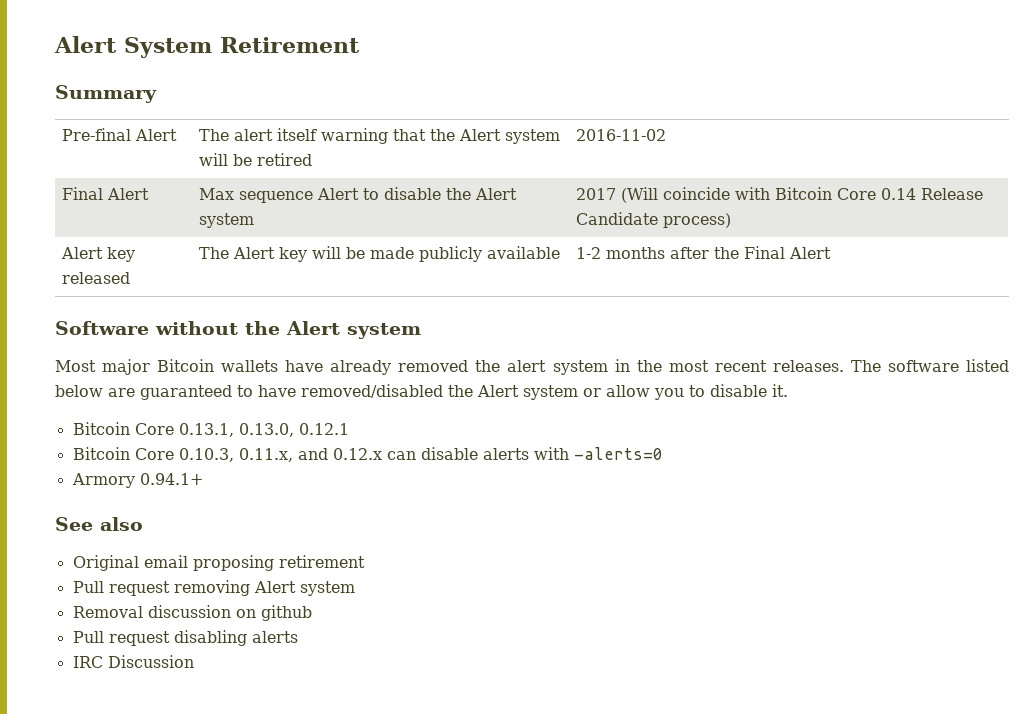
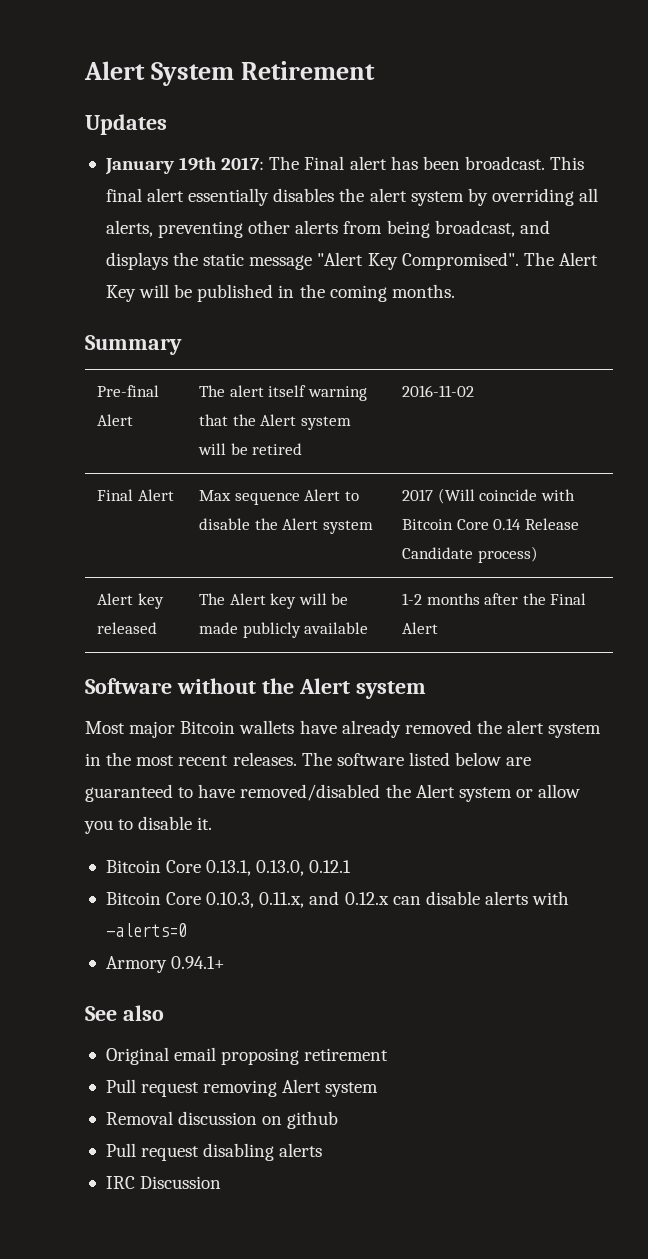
+ Updates
+ January 19th 2017: The Final alert has been broadcast. This final alert essentially disables the alert system by overriding all alerts, preventing other alerts from being broadcast, and displays the static message "Alert Key Compromised". The Alert Key will be published in the coming months.

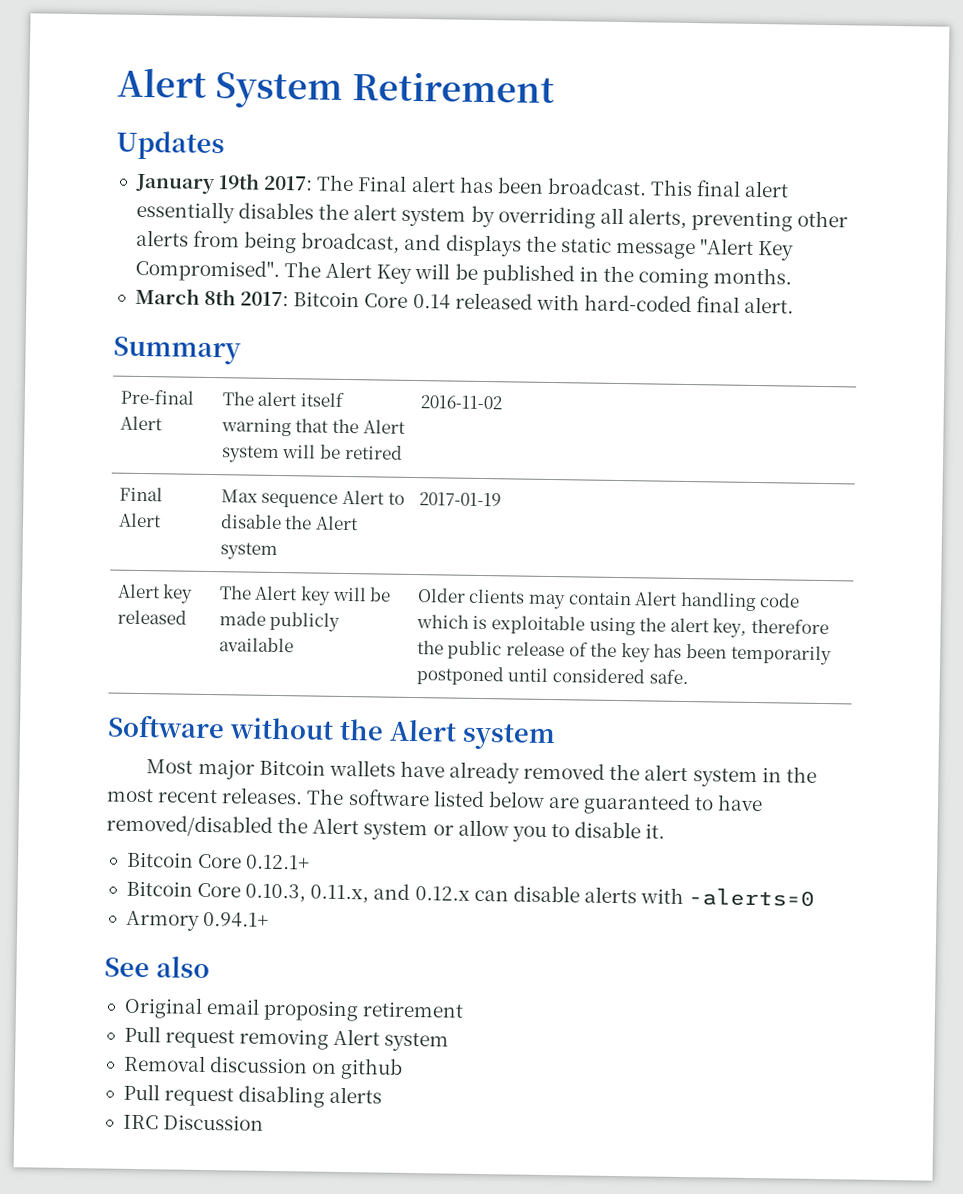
+ March 8th 2017: Bitcoin Core 0.14 released with hard-coded final alert.
- Final Alert | Max sequence Alert to disable the Alert system | 2017 (Will coincide with Bitcoin Core 0.14 Release Candidate process)
+ Final Alert | Max sequence Alert to disable the Alert system | 2017-01-19
- Alert key released | The Alert key will be made publicly available | 1-2 months after the Final Alert
+ Alert key released | The Alert key will be made publicly available | Older clients may contain Alert handling code which is exploitable using the alert key, therefore the public release of the key has been temporarily postponed until considered safe.
- Bitcoin Core 0.13.1, 0.13.0, 0.12.1
+ Bitcoin Core 0.12.1+

